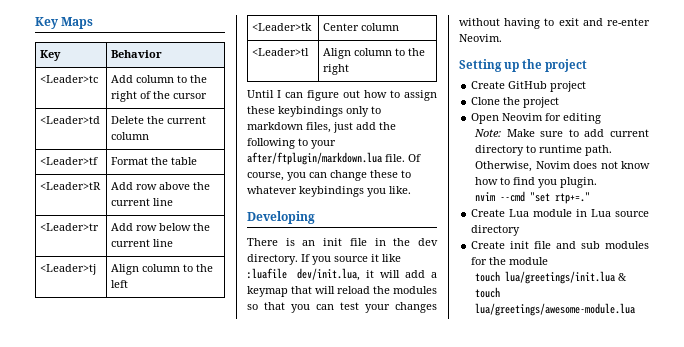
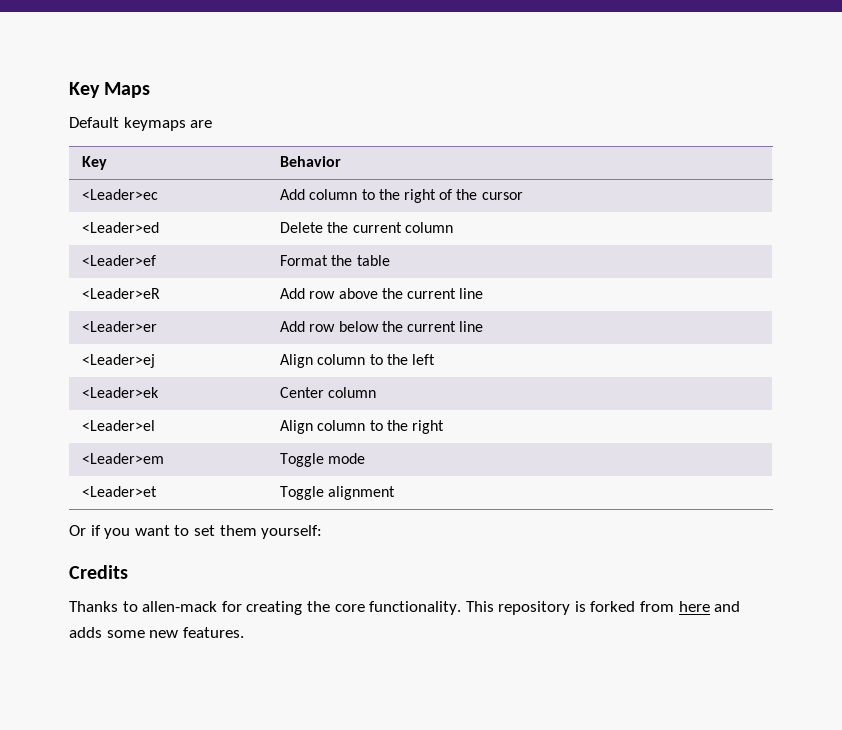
+ Default keymaps are
- <Leader>tc | Add column to the right of the cursor
+ <Leader>ec | Add column to the right of the cursor
- <Leader>td | Delete the current column
+ <Leader>ed | Delete the current column
- <Leader>tf | Format the table
+ <Leader>ef | Format the table
- <Leader>tR | Add row above the current line
+ <Leader>eR | Add row above the current line
- <Leader>tr | Add row below the current line
+ <Leader>er | Add row below the current line
- <Leader>tj | Align column to the left
+ <Leader>ej | Align column to the left
- <Leader>tk | Center column
+ <Leader>ek | Center column
- <Leader>tl | Align column to the right
+ <Leader>el | Align column to the right
- Until I can figure out how to assign these keybindings only to markdown files, just add the following to your after/ftplugin/markdown.lua file. Of course, you can change these to whatever keybindings you like.
- Developing
- There is an init file in the dev directory. If you source it like :luafile dev/init.lua, it will add a keymap that will reload the modules so that you can test your changes without having to exit and re-enter Neovim.
- Setting up the project
- Create GitHub project
- Clone the project
- Open Neovim for editing
- Note: Make sure to add current directory to runtime path. Otherwise, Novim does not know how to find you plugin.
- nvim --cmd "set rtp+=."
- Create Lua module in Lua source directory
- Create init file and sub modules for the module
- touch lua/greetings/init.lua & touch lua/greetings/awesome-module.lua
+ <Leader>em | Toggle mode
+ <Leader>et | Toggle alignment
+ Or if you want to set them yourself:
+ Credits
+ Thanks to allen-mack for creating the core functionality. This repository is forked from here and adds some new features.

